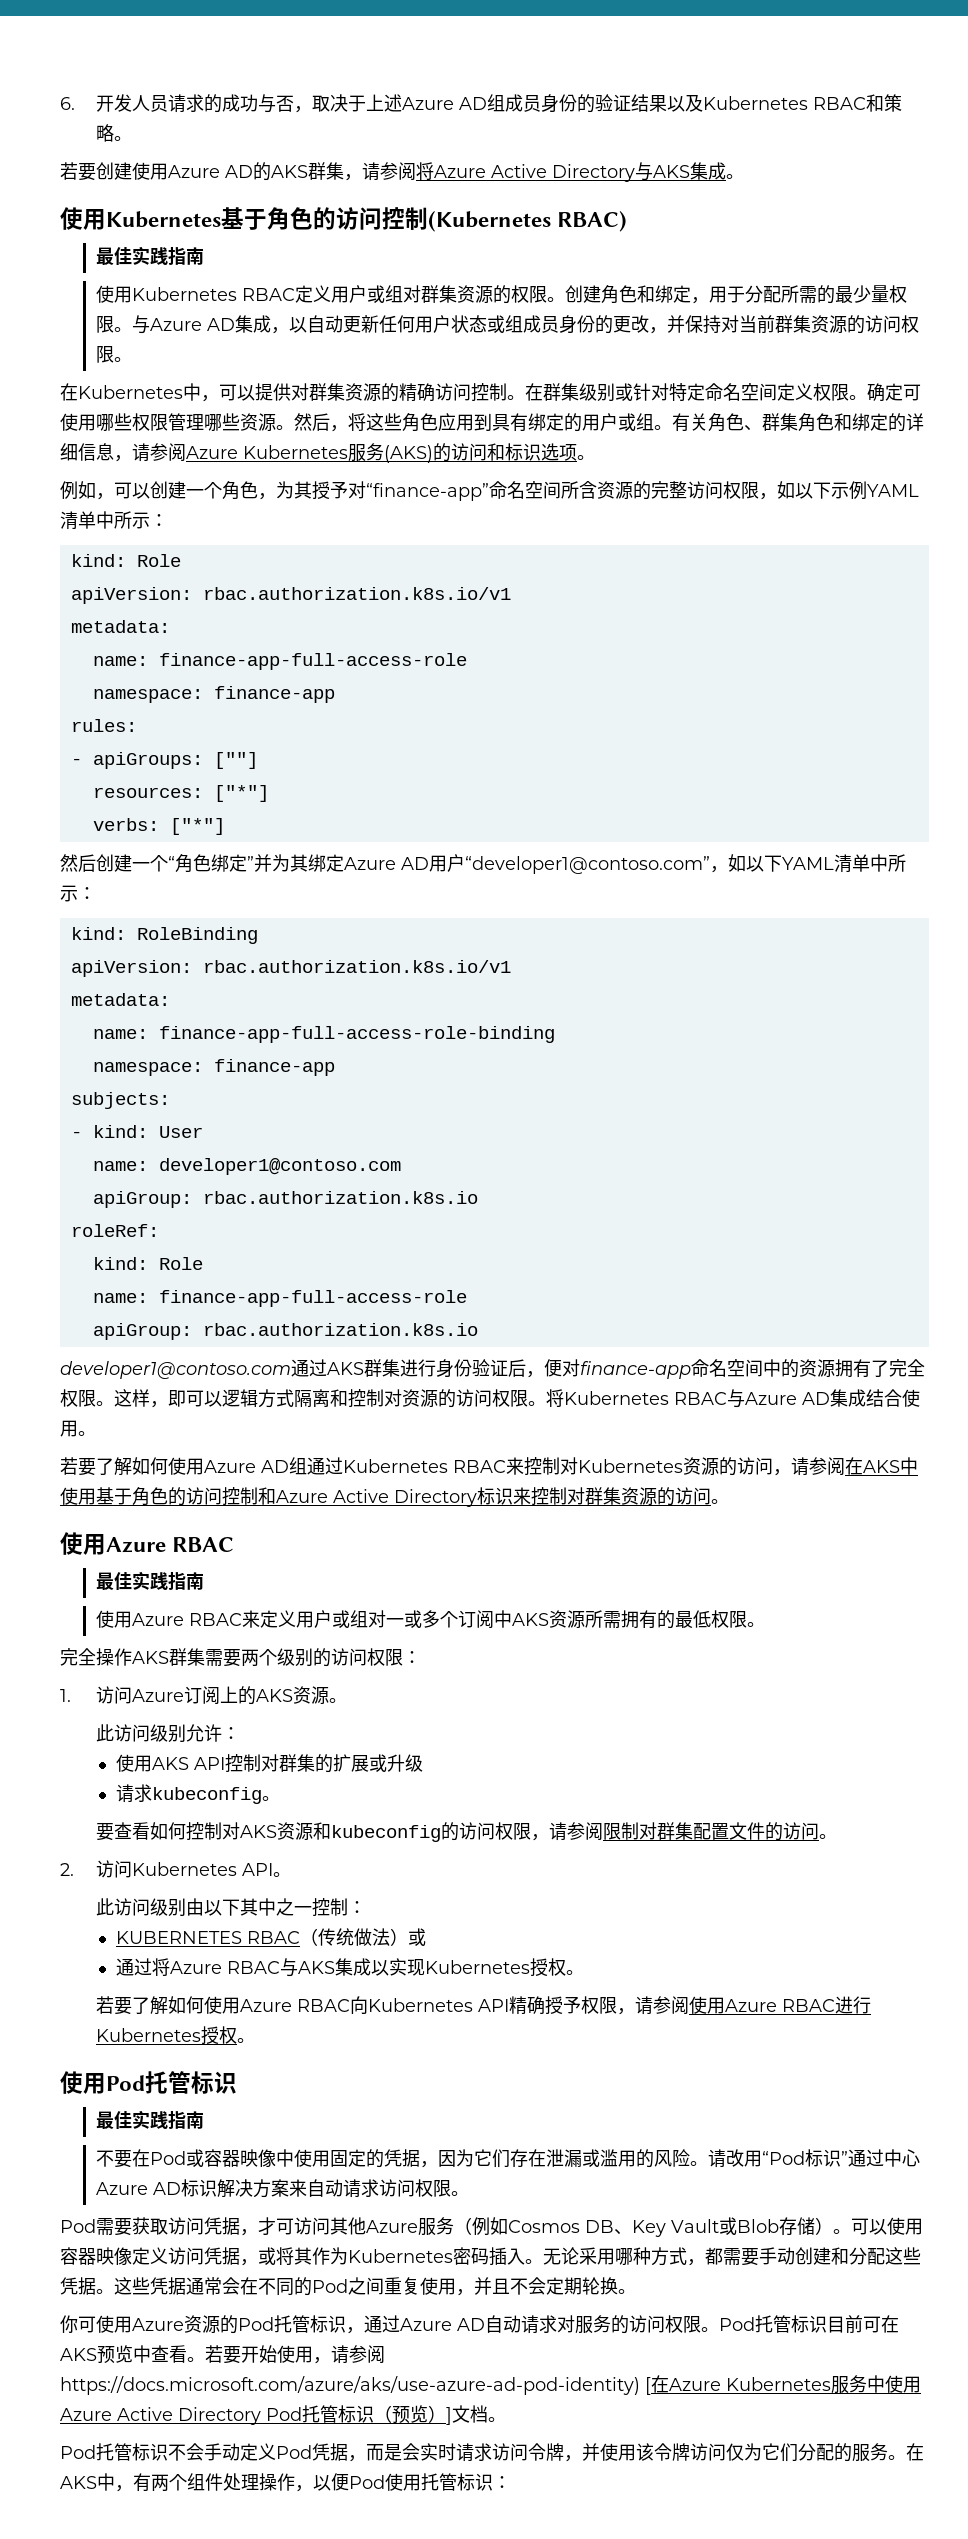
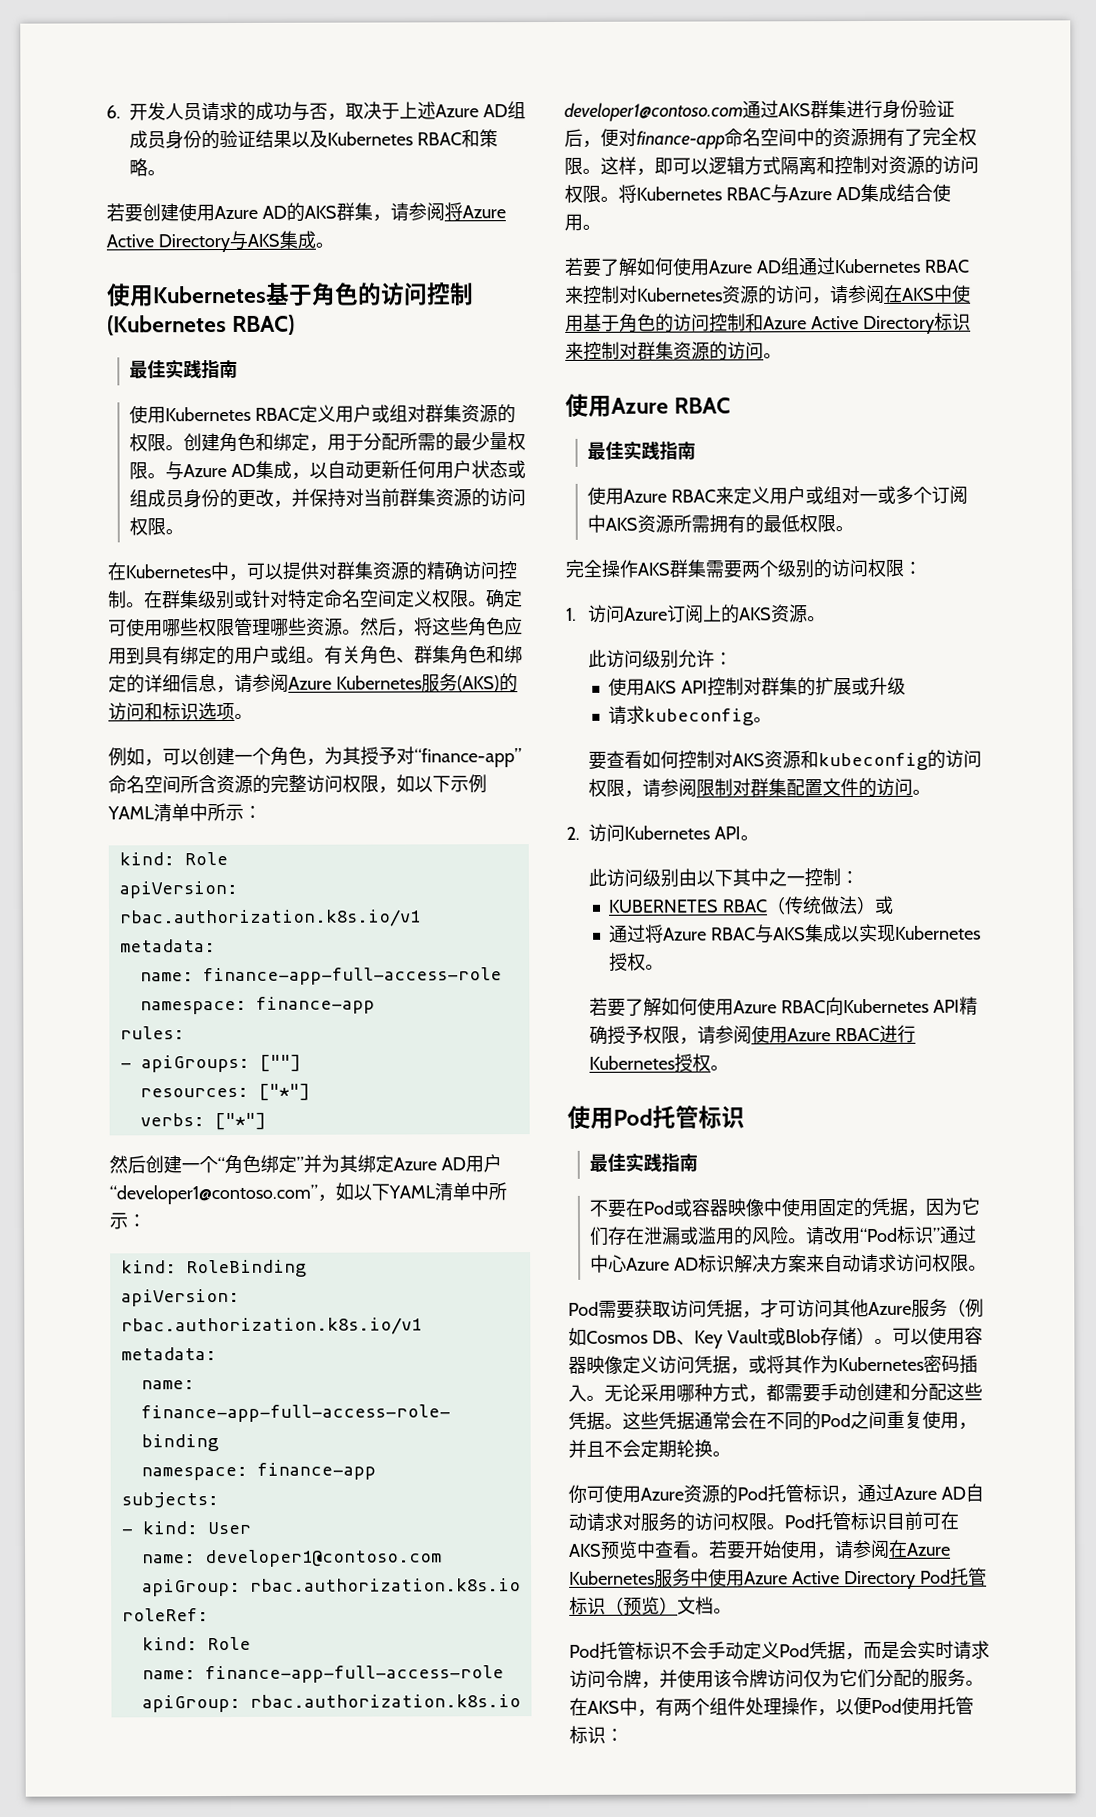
- 若要开始使用，请参阅https://docs.microsoft.com/azure/aks/use-azure-ad-pod-identity) [在Azure Kubernetes服务中使用Azure Active Directory Pod托管标识（预览）]文档。
+ 若要开始使用，请参阅在Azure Kubernetes服务中使用Azure Active Directory Pod托管标识（预览）文档。

